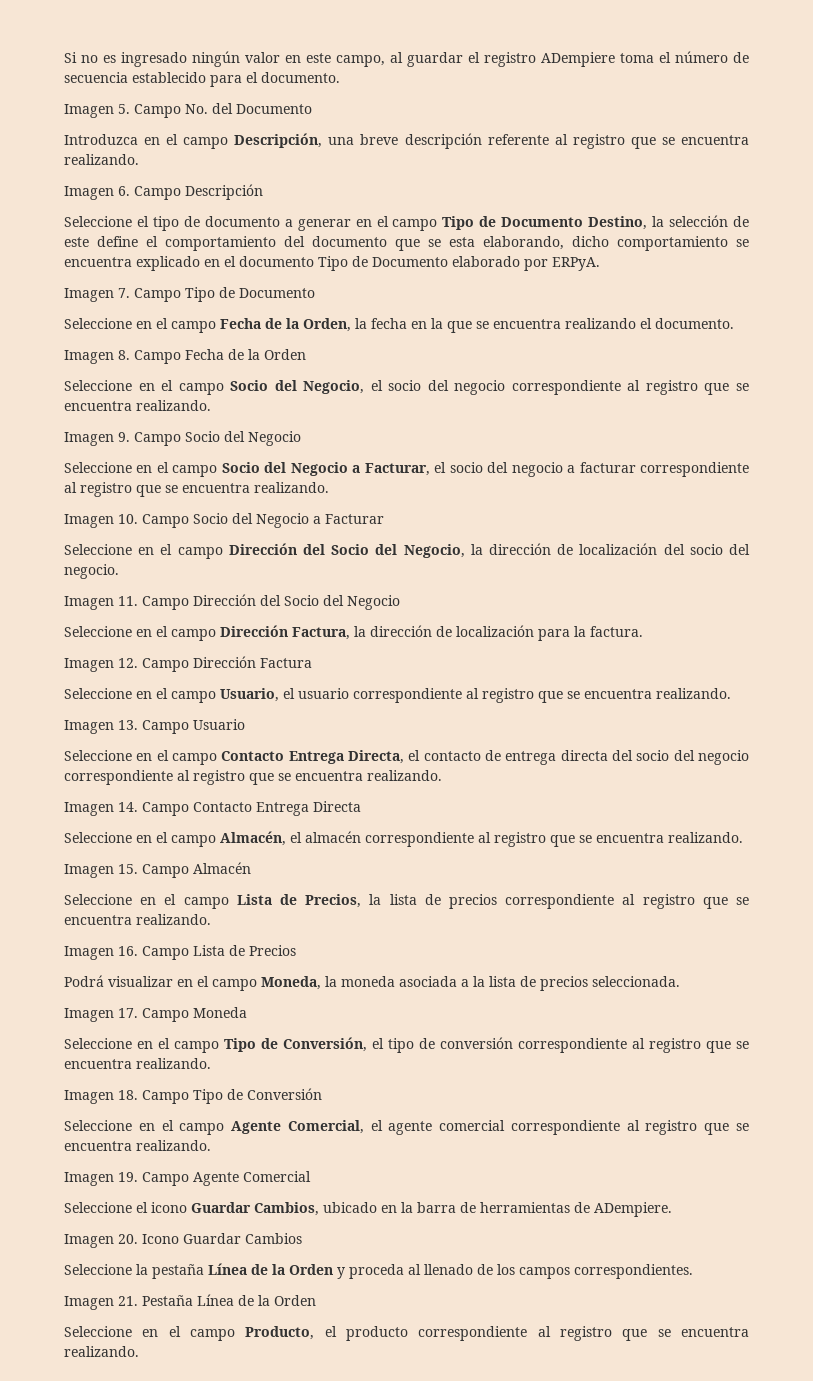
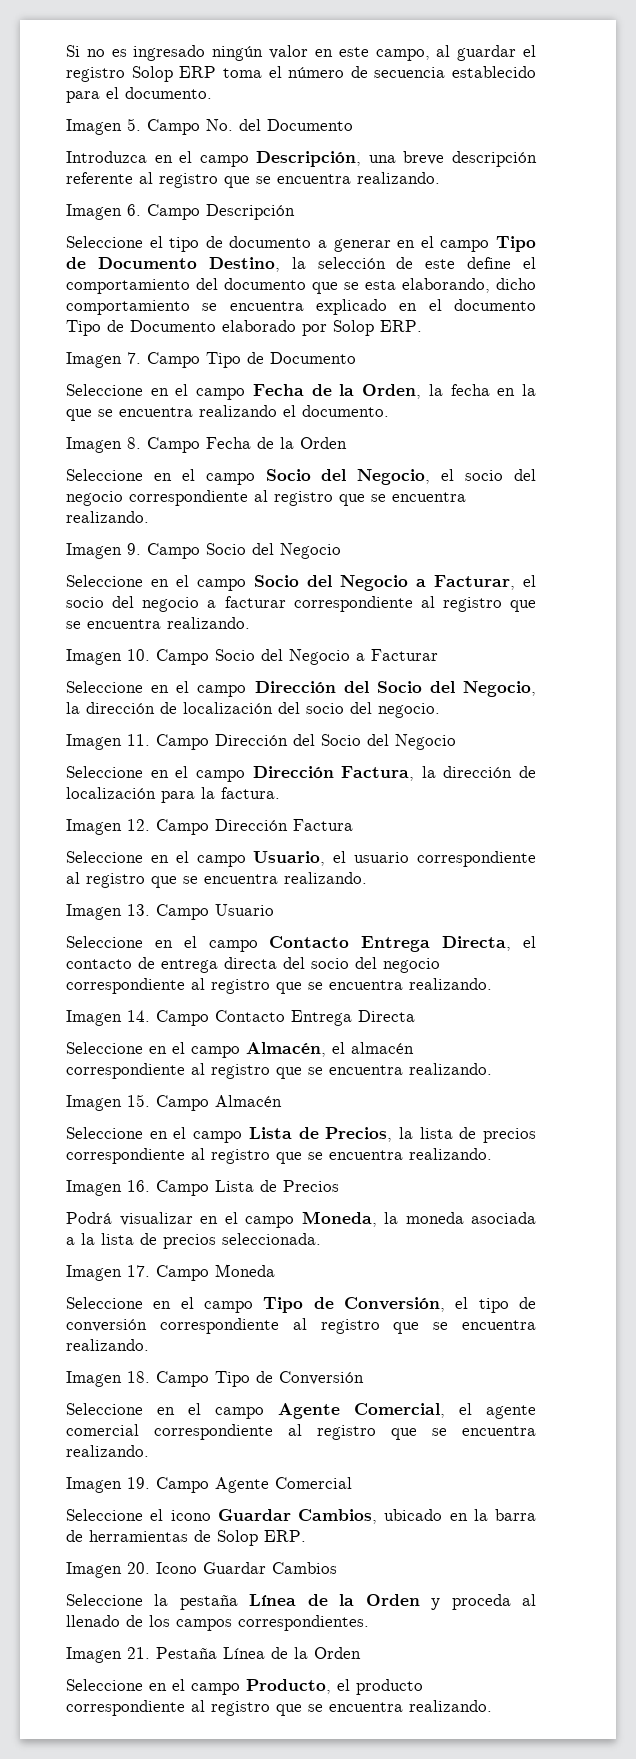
- Si no es ingresado ningún valor en este campo, al guardar el registro ADempiere toma el número de secuencia establecido para el documento.
+ Si no es ingresado ningún valor en este campo, al guardar el registro Solop ERP toma el número de secuencia establecido para el documento.
- Seleccione el tipo de documento a generar en el campo Tipo de Documento Destino, la selección de este define el comportamiento del documento que se esta elaborando, dicho comportamiento se encuentra explicado en el documento Tipo de Documento elaborado por ERPyA.
+ Seleccione el tipo de documento a generar en el campo Tipo de Documento Destino, la selección de este define el comportamiento del documento que se esta elaborando, dicho comportamiento se encuentra explicado en el documento Tipo de Documento elaborado por Solop ERP.
- Seleccione el icono Guardar Cambios, ubicado en la barra de herramientas de ADempiere.
+ Seleccione el icono Guardar Cambios, ubicado en la barra de herramientas de Solop ERP.

